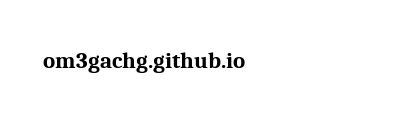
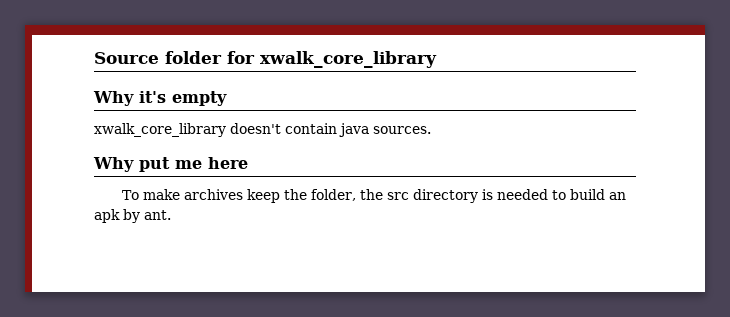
- om3gachg.github.io
+ Source folder for xwalk_core_library
+ Why it's empty
+ xwalk_core_library doesn't contain java sources.
+ Why put me here
+ To make archives keep the folder, the src directory is needed to build an apk by ant.

